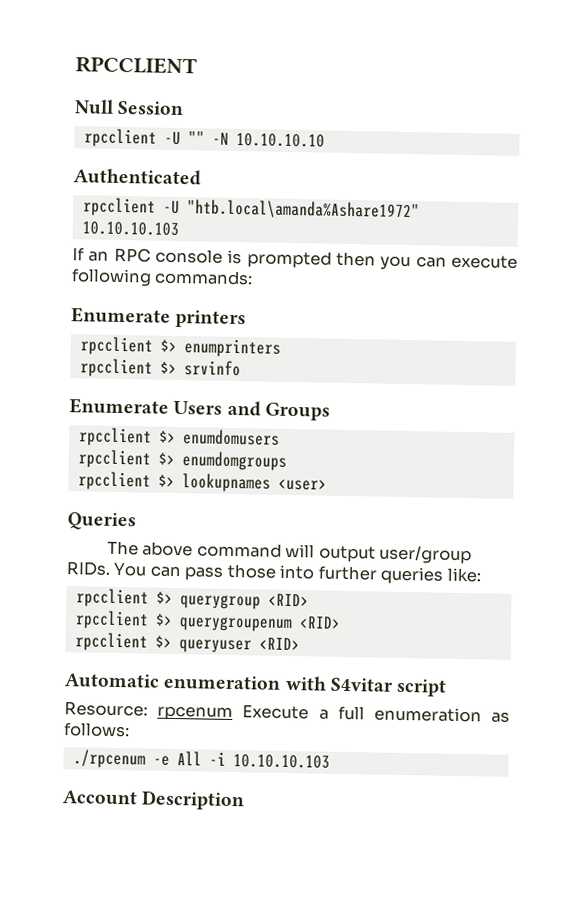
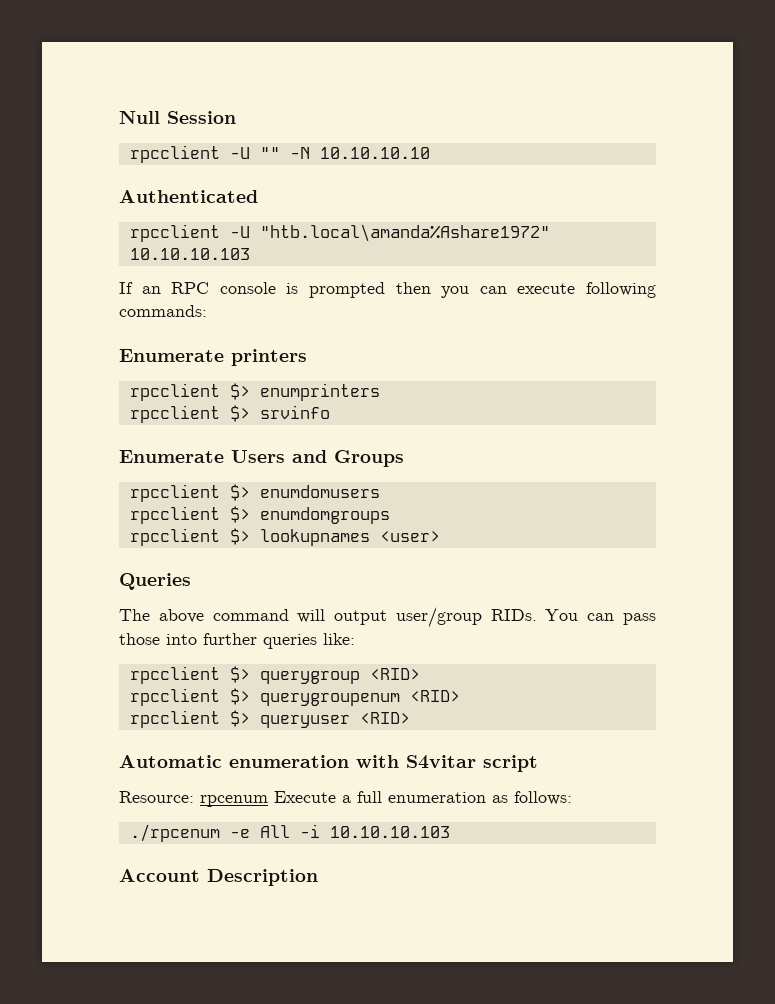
- RPCCLIENT

